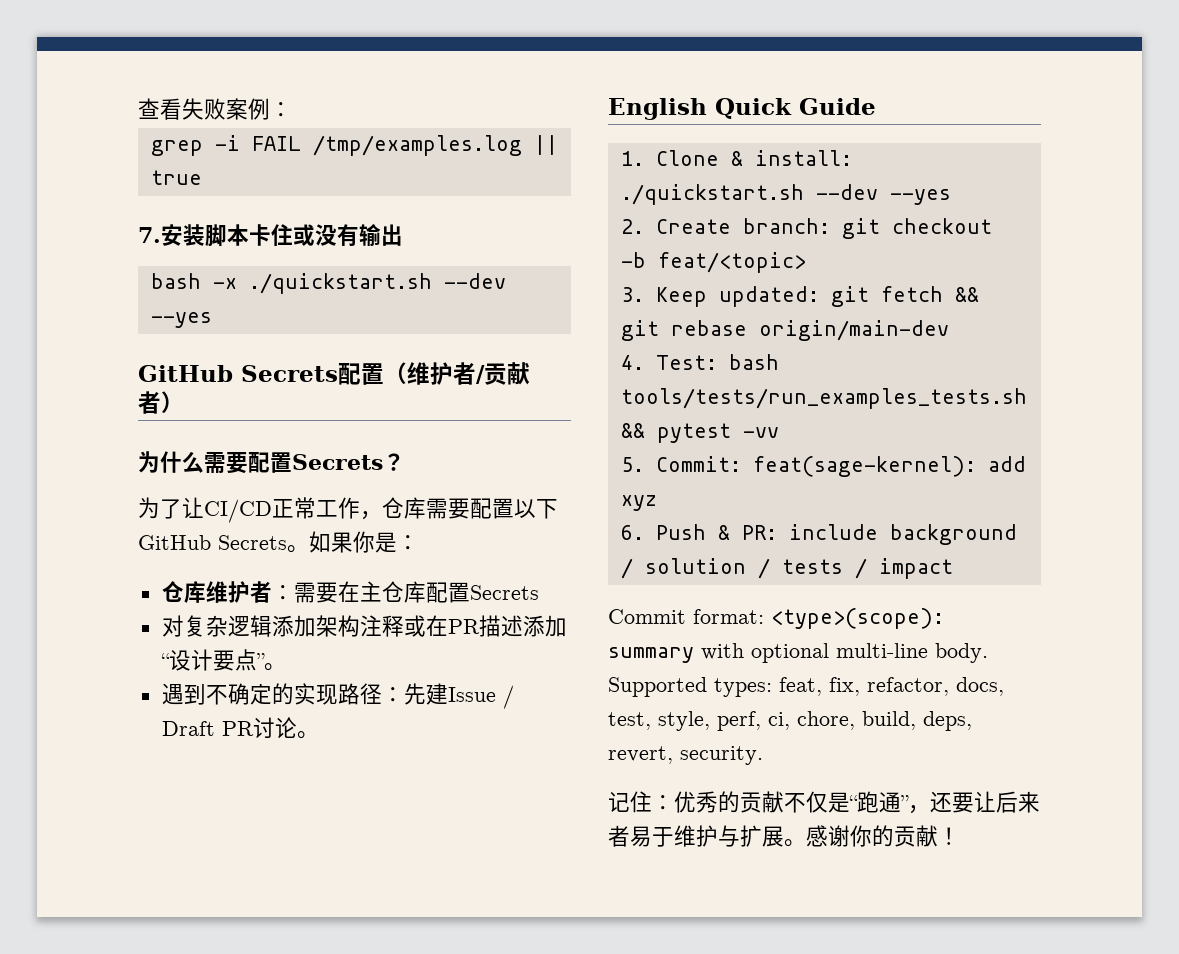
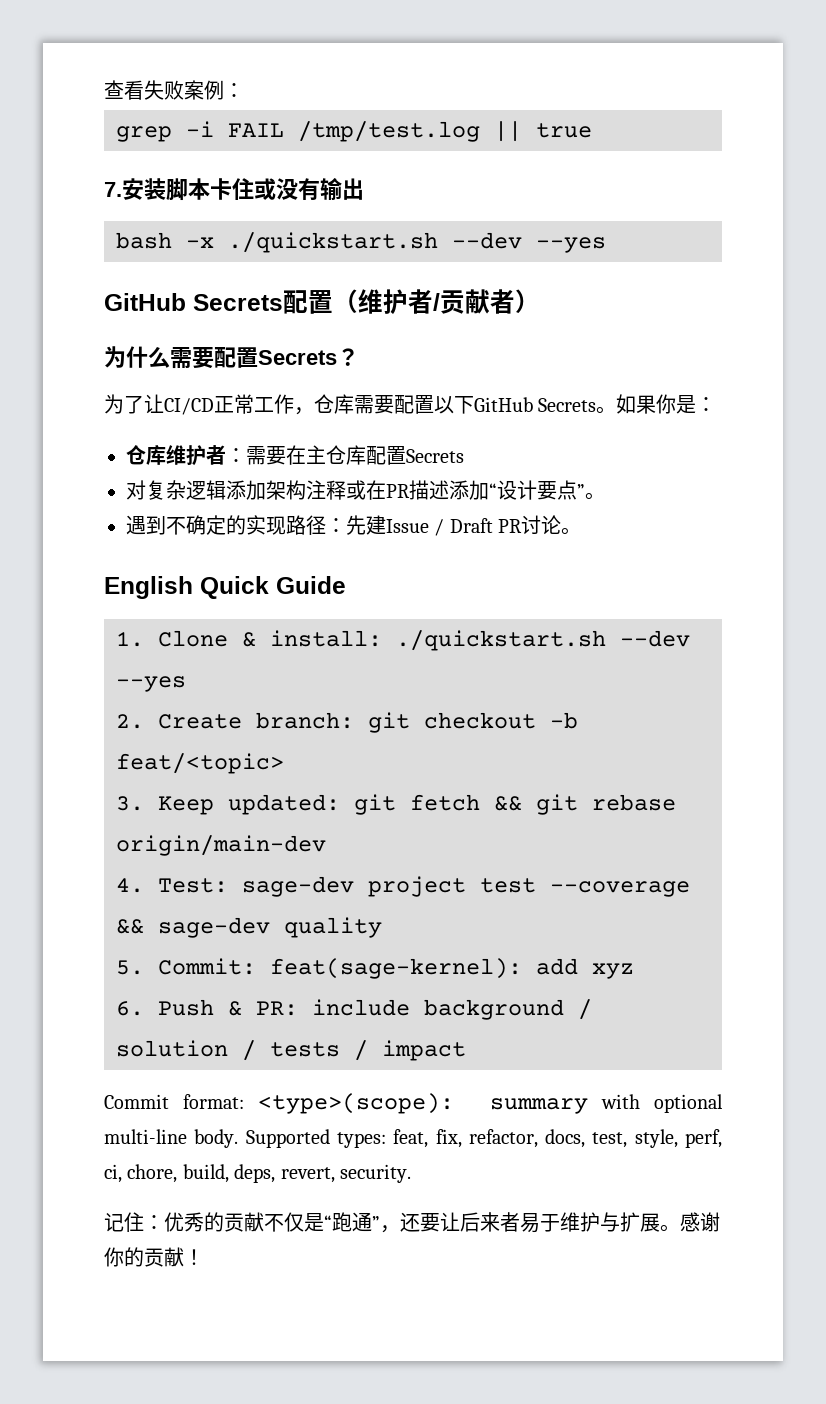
- grep -i FAIL /tmp/examples.log || true
+ grep -i FAIL /tmp/test.log || true
- 4. Test: bash tools/tests/run_examples_tests.sh && pytest -vv
+ 4. Test: sage-dev project test --coverage && sage-dev quality

